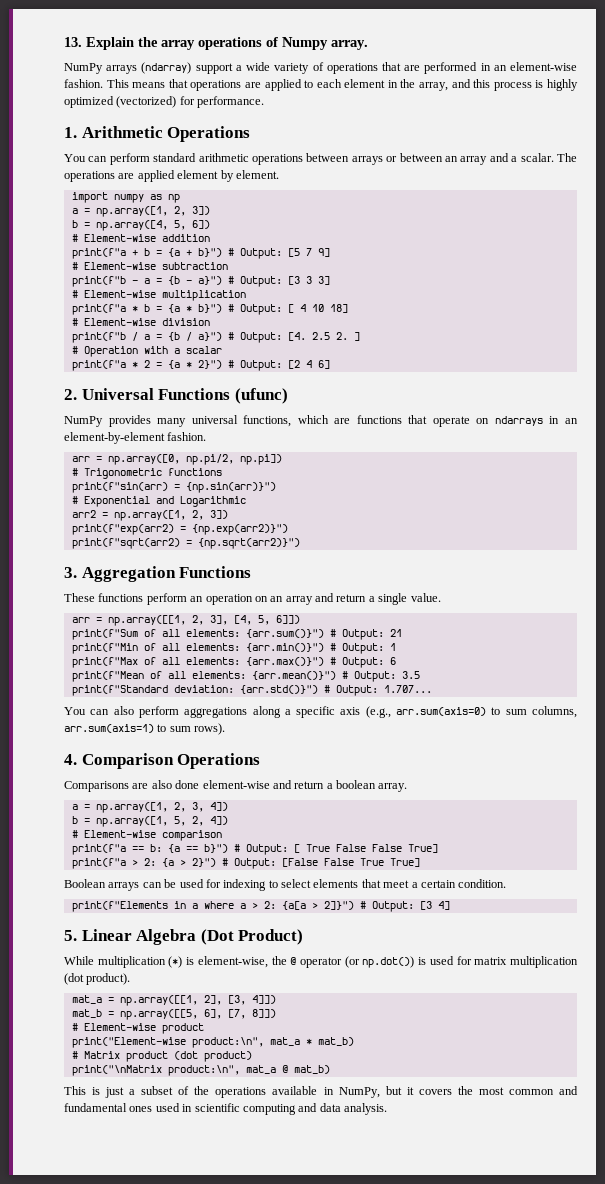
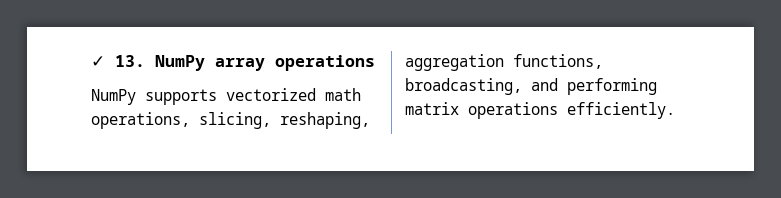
- 13. Explain the array operations of Numpy array.
- NumPy arrays (ndarray) support a wide variety of operations that are performed in an element-wise fashion. This means that operations are applied to each element in the array, and this process is highly optimized (vectorized) for performance.
- 1. Arithmetic Operations
- You can perform standard arithmetic operations between arrays or between an array and a scalar. The operations are applied element by element.
- import numpy as np
- a = np.array([1, 2, 3])
- b = np.array([4, 5, 6])
- # Element-wise addition
- print(f"a + b = {a + b}") # Output: [5 7 9]
- # Element-wise subtraction
- print(f"b - a = {b - a}") # Output: [3 3 3]
- # Element-wise multiplication
- print(f"a * b = {a * b}") # Output: [ 4 10 18]
- # Element-wise division
- print(f"b / a = {b / a}") # Output: [4. 2.5 2. ]
- # Operation with a scalar
- print(f"a * 2 = {a * 2}") # Output: [2 4 6]
- 2. Universal Functions (ufunc)
- NumPy provides many universal functions, which are functions that operate on ndarrays in an element-by-element fashion.
- arr = np.array([0, np.pi/2, np.pi])
- # Trigonometric functions
- print(f"sin(arr) = {np.sin(arr)}")
- # Exponential and Logarithmic
- arr2 = np.array([1, 2, 3])
- print(f"exp(arr2) = {np.exp(arr2)}")
- print(f"sqrt(arr2) = {np.sqrt(arr2)}")
- 3. Aggregation Functions
- These functions perform an operation on an array and return a single value.
- arr = np.array([[1, 2, 3], [4, 5, 6]])
- print(f"Sum of all elements: {arr.sum()}") # Output: 21
- print(f"Min of all elements: {arr.min()}") # Output: 1
- print(f"Max of all elements: {arr.max()}") # Output: 6
- print(f"Mean of all elements: {arr.mean()}") # Output: 3.5
- print(f"Standard deviation: {arr.std()}") # Output: 1.707...
- You can also perform aggregations along a specific axis (e.g., arr.sum(axis=0) to sum columns, arr.sum(axis=1) to sum rows).
- 4. Comparison Operations
- Comparisons are also done element-wise and return a boolean array.
- a = np.array([1, 2, 3, 4])
- b = np.array([1, 5, 2, 4])
- # Element-wise comparison
- print(f"a == b: {a == b}") # Output: [ True False False True]
- print(f"a > 2: {a > 2}") # Output: [False False True True]
- Boolean arrays can be used for indexing to select elements that meet a certain condition.
- print(f"Elements in a where a > 2: {a[a > 2]}") # Output: [3 4]
- 5. Linear Algebra (Dot Product)
- While multiplication (*) is element-wise, the @ operator (or np.dot()) is used for matrix multiplication (dot product).
- mat_a = np.array([[1, 2], [3, 4]])
- mat_b = np.array([[5, 6], [7, 8]])
- # Element-wise product
- print("Element-wise product:\n", mat_a * mat_b)
- # Matrix product (dot product)
- print("\nMatrix product:\n", mat_a @ mat_b)
- This is just a subset of the operations available in NumPy, but it covers the most common and fundamental ones used in scientific computing and data analysis.
+ ✓ 13. NumPy array operations
+ NumPy supports vectorized math operations, slicing, reshaping, aggregation functions, broadcasting, and performing matrix operations efficiently.

